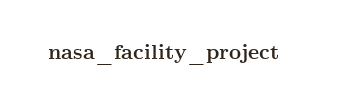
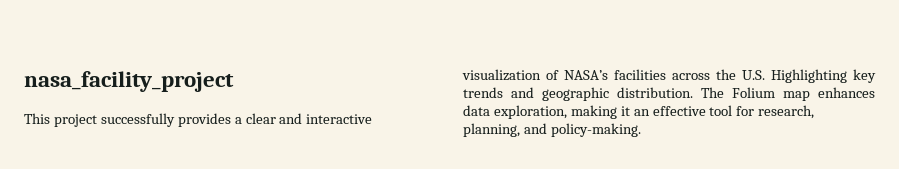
+ This project successfully provides a clear and interactive visualization of NASA’s facilities across the U.S. Highlighting key trends and geographic distribution. The Folium map enhances data exploration, making it an effective tool for research, planning, and policy-making.

